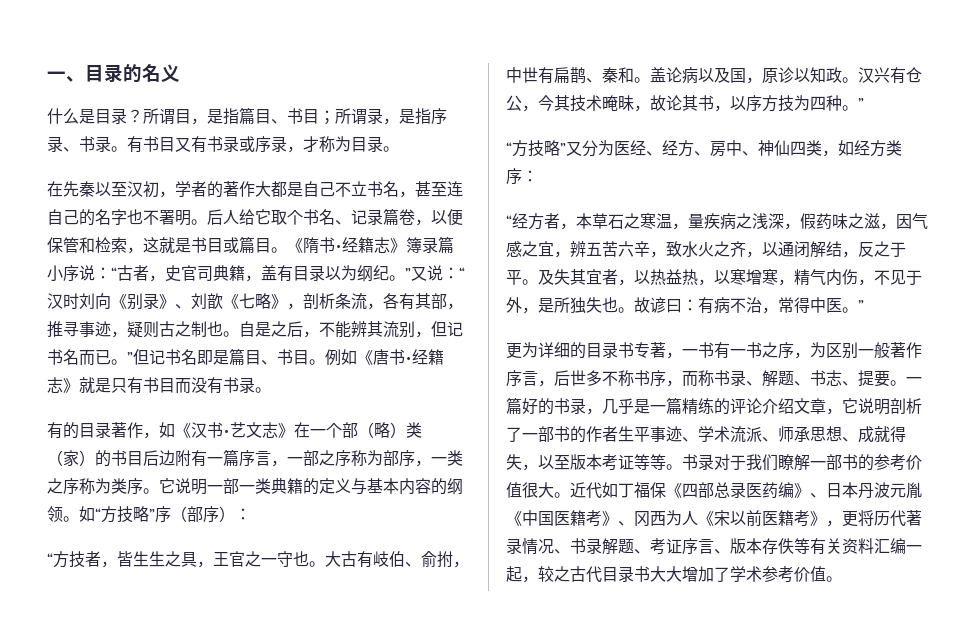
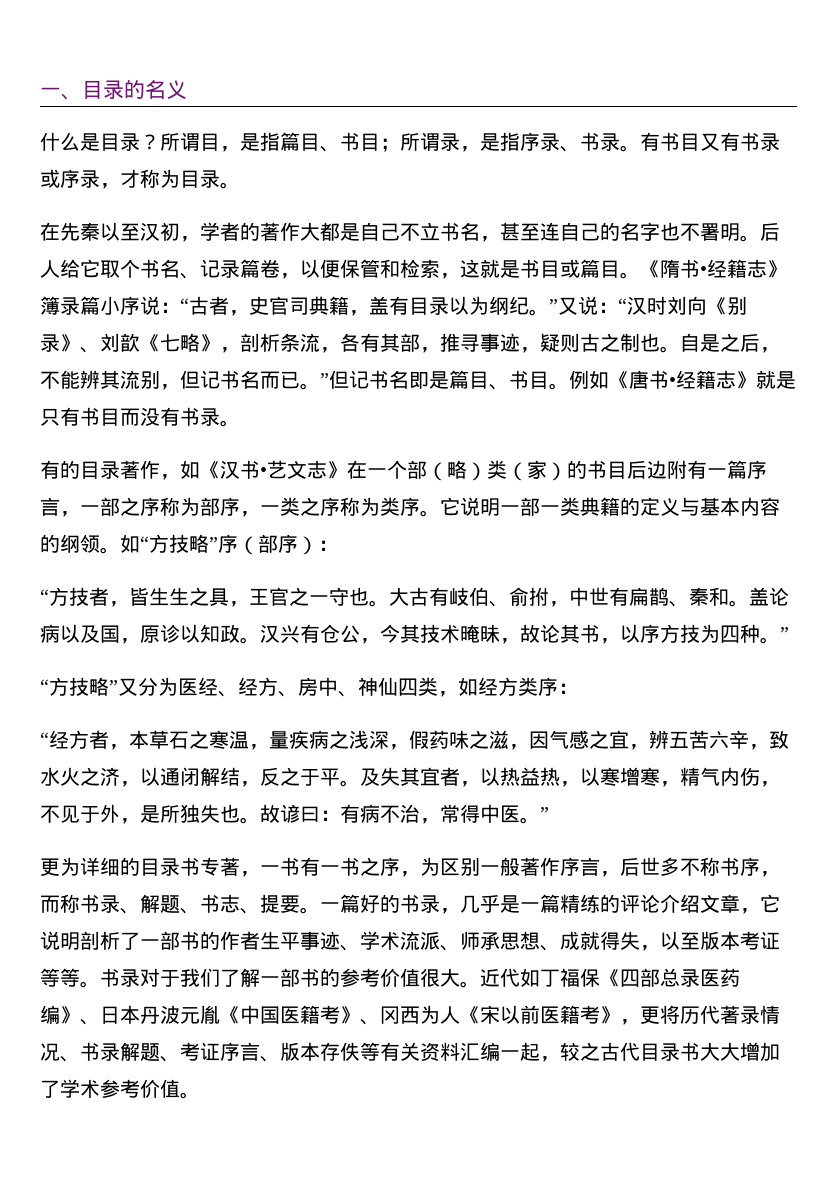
- “经方者，本草石之寒温，量疾病之浅深，假药味之滋，因气感之宜，辨五苦六辛，致水火之齐，以通闭解结，反之于平。
+ “经方者，本草石之寒温，量疾病之浅深，假药味之滋，因气感之宜，辨五苦六辛，致水火之济，以通闭解结，反之于平。
- 书录对于我们瞭解一部书的参考价值很大。
+ 书录对于我们了解一部书的参考价值很大。

